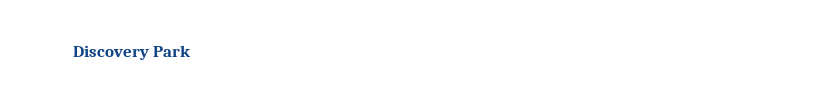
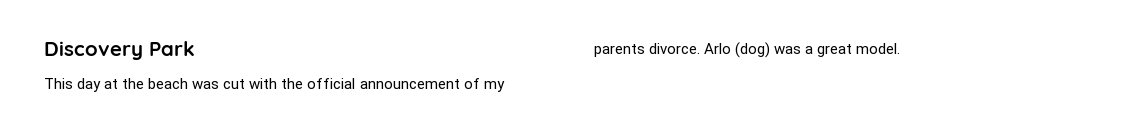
+ This day at the beach was cut with the official announcement of my parents divorce. Arlo (dog) was a great model.

